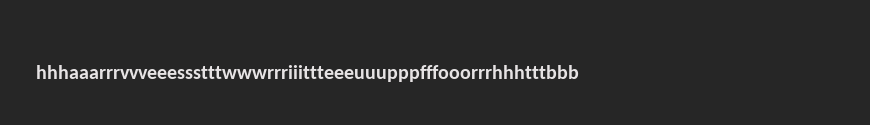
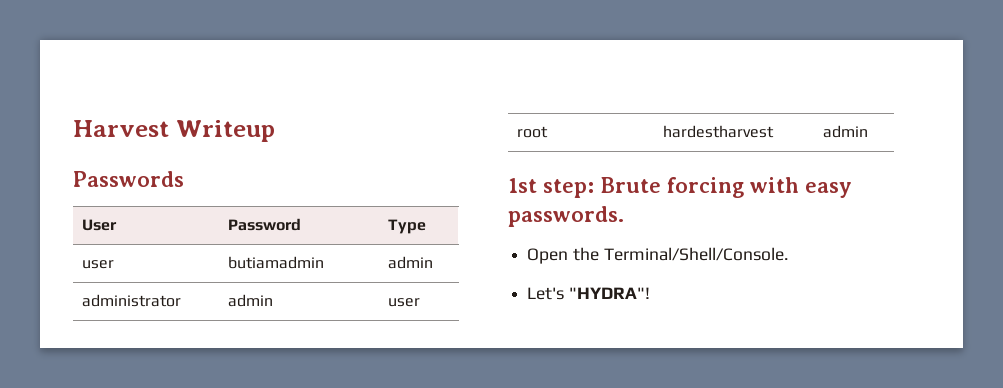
- hhhaaarrrvvveeessstttwwwrrriiittteeeuuupppfffooorrrhhhtttbbb
+ Harvest Writeup
+ Passwords
+ User | Password | Type
+ user | butiamadmin | admin
+ administrator | admin | user
+ root | hardestharvest | admin
+ 1st step: Brute forcing with easy passwords.
+ Open the Terminal/Shell/Console.
+ Let's "HYDRA"!

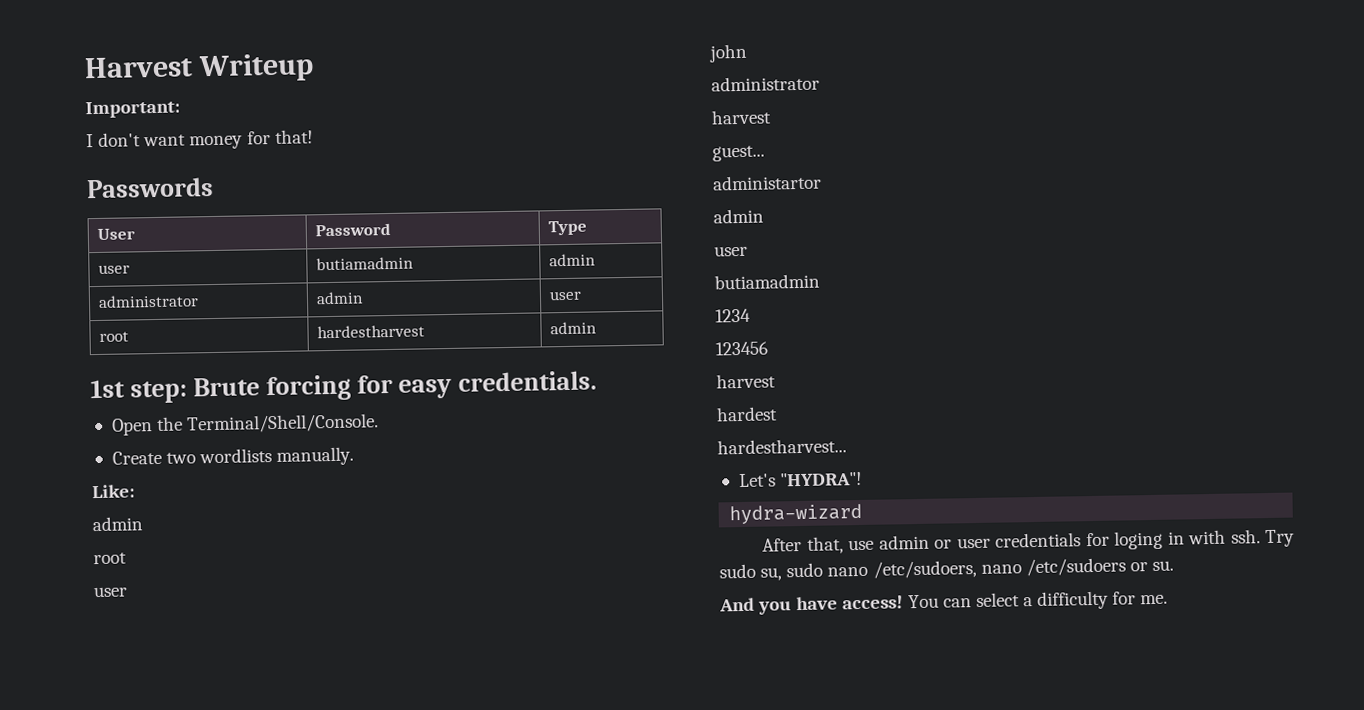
+ Important:
+ I don't want money for that!
- 1st step: Brute forcing with easy passwords.
+ 1st step: Brute forcing for easy credentials.
+ Create two wordlists manually.
+ Like:
+ admin
+ root
+ user
+ john
+ administrator
+ harvest
+ guest...
+ administartor
+ admin
+ user
+ butiamadmin
+ 1234
+ 123456
+ harvest
+ hardest
+ hardestharvest...
  Let's "HYDRA"!
+ hydra-wizard
+ After that, use admin or user credentials for loging in with ssh. Try sudo su, sudo nano /etc/sudoers, nano /etc/sudoers or su.
+ And you have access! You can select a difficulty for me.

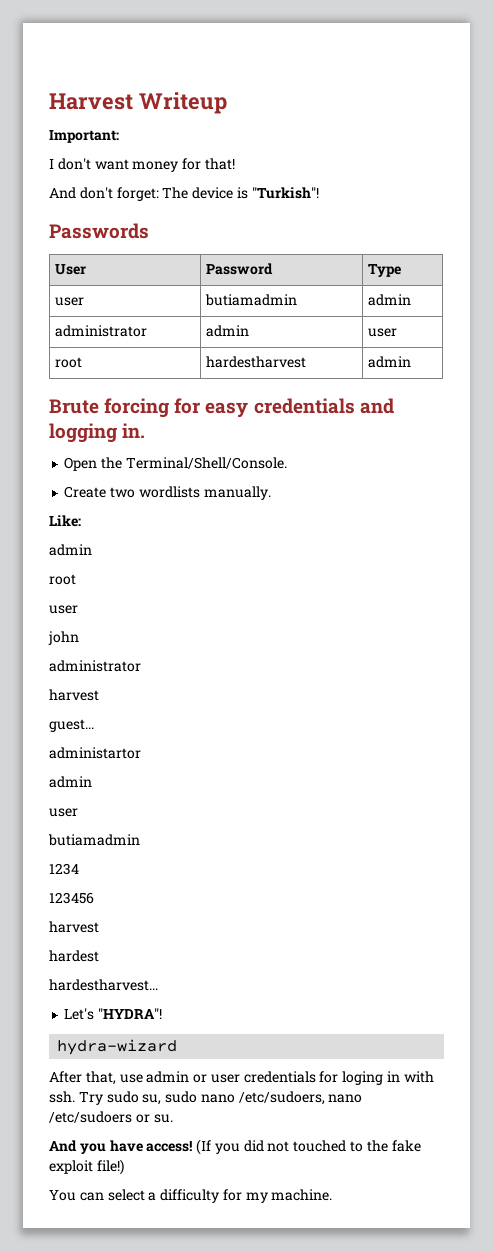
+ And don't forget: The device is "Turkish"!
- 1st step: Brute forcing for easy credentials.
+ Brute forcing for easy credentials and logging in.
- And you have access! You can select a difficulty for me.
+ And you have access! (If you did not touched to the fake exploit file!)
+ You can select a difficulty for my machine.

